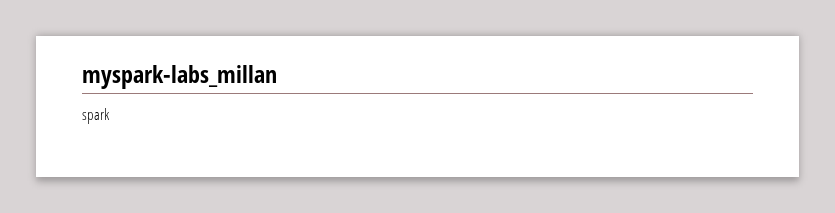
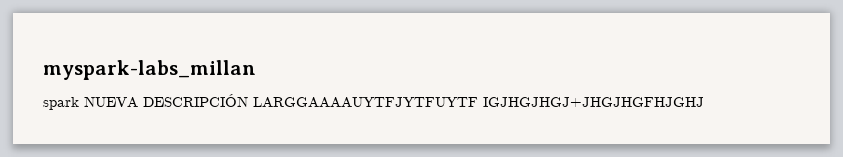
- spark
+ spark NUEVA DESCRIPCIÓN LARGGAAAAUYTFJYTFUYTF IGJHGJHGJ+JHGJHGFHJGHJ

